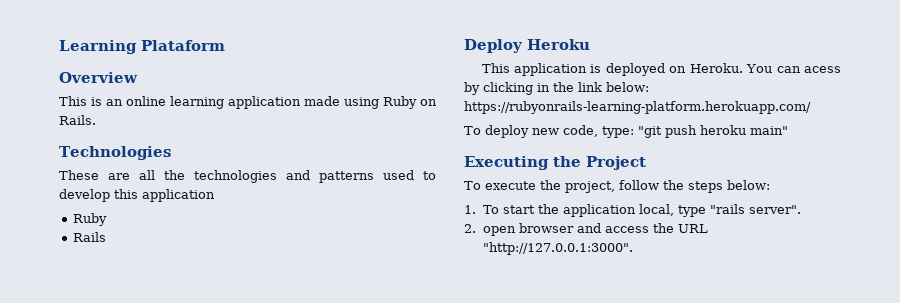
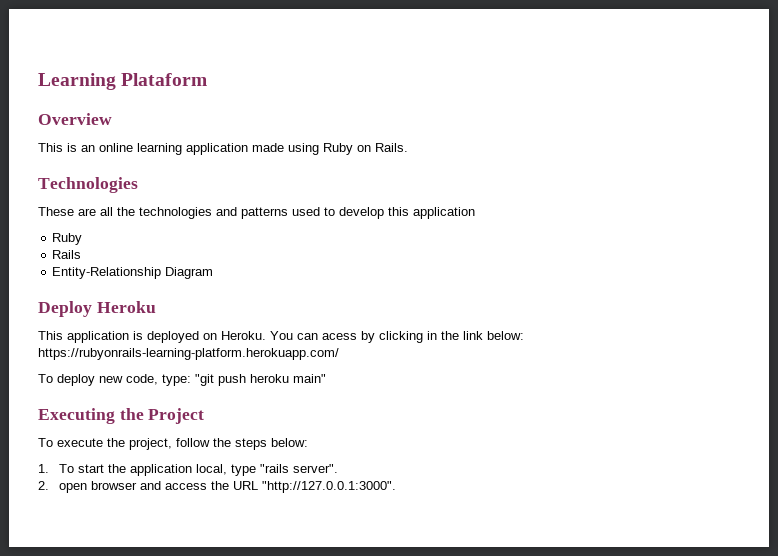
+ Entity-Relationship Diagram

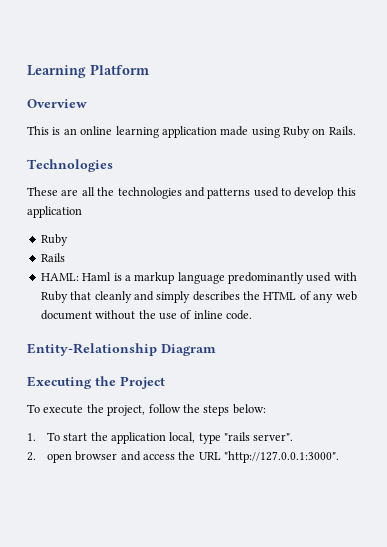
- Learning Plataform
+ Learning Platform
+ HAML: Haml is a markup language predominantly used with Ruby that cleanly and simply describes the HTML of any web document without the use of inline code.
  Entity-Relationship Diagram
- Deploy Heroku
- This application is deployed on Heroku. You can acess by clicking in the link below: https://rubyonrails-learning-platform.herokuapp.com/
- To deploy new code, type: "git push heroku main"

